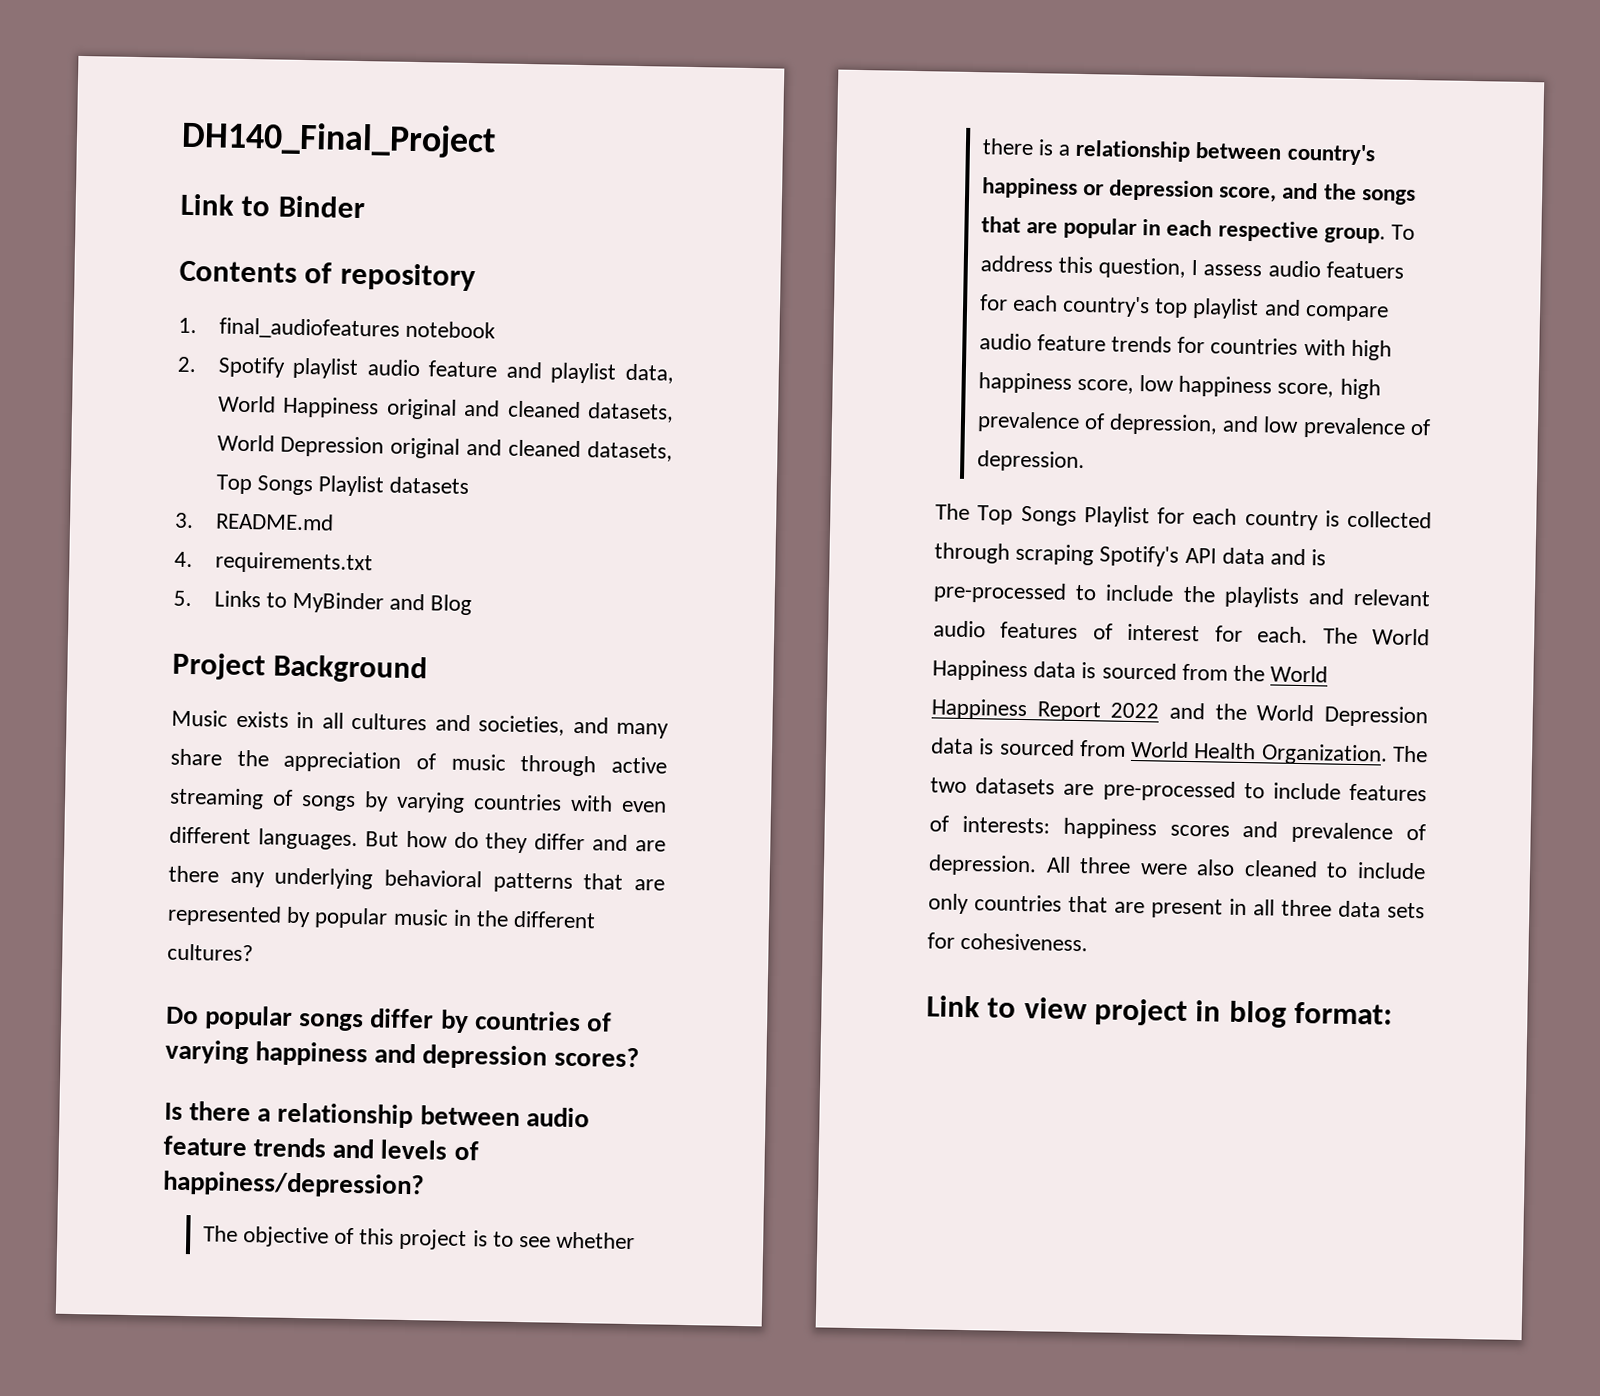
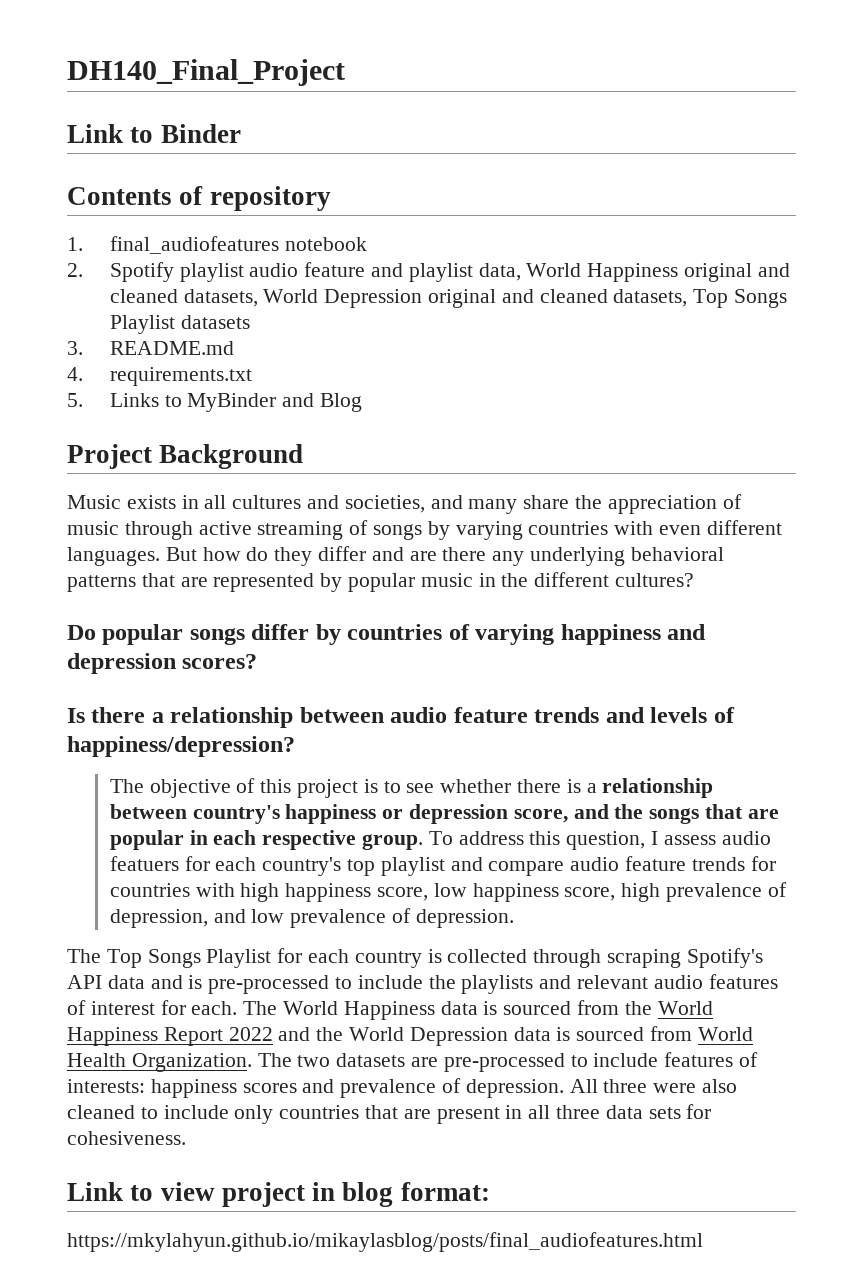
+ https://mkylahyun.github.io/mikaylasblog/posts/final_audiofeatures.html

